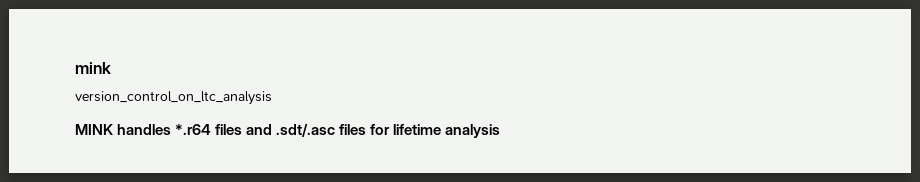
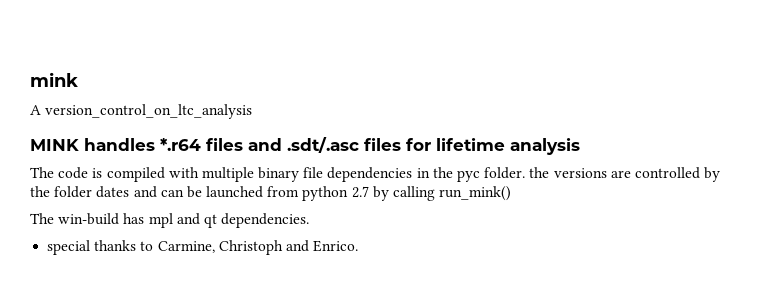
- version_control_on_ltc_analysis
+ A version_control_on_ltc_analysis
+ The code is compiled with multiple binary file dependencies in the pyc folder. the versions are controlled by the folder dates and can be launched from python 2.7 by calling run_mink()
+ The win-build has mpl and qt dependencies.
+ special thanks to Carmine, Christoph and Enrico.

